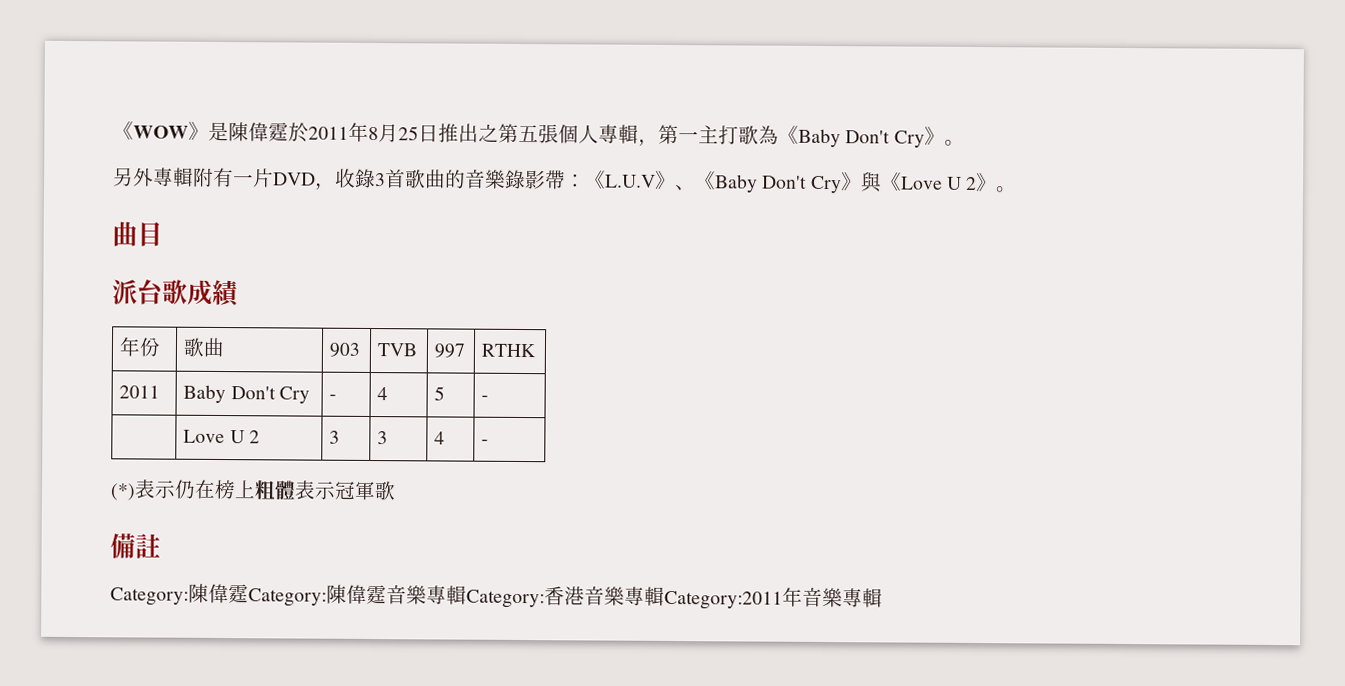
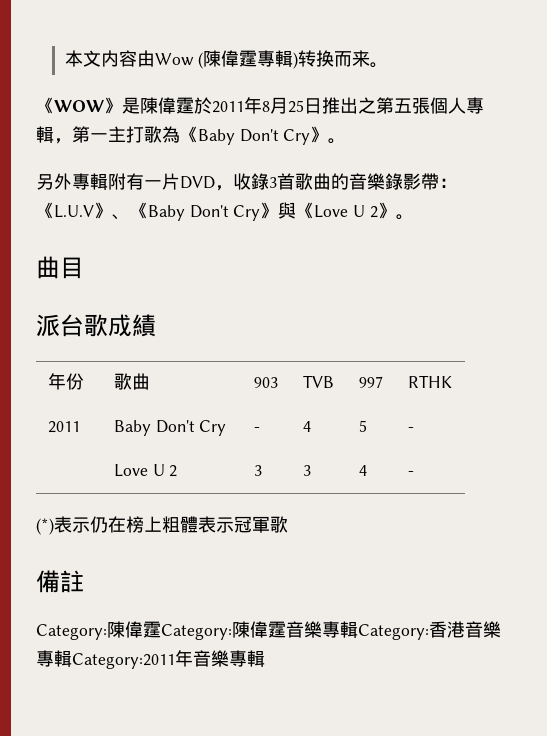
+ 本文内容由Wow (陳偉霆專輯)转换而来。

